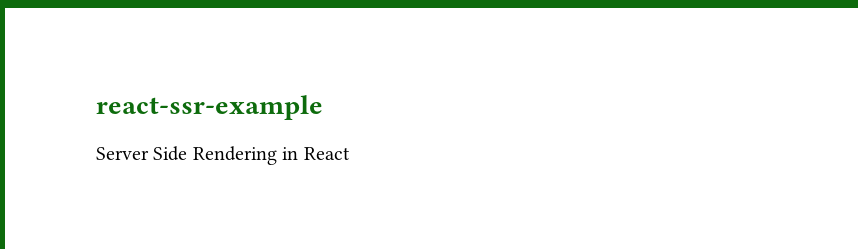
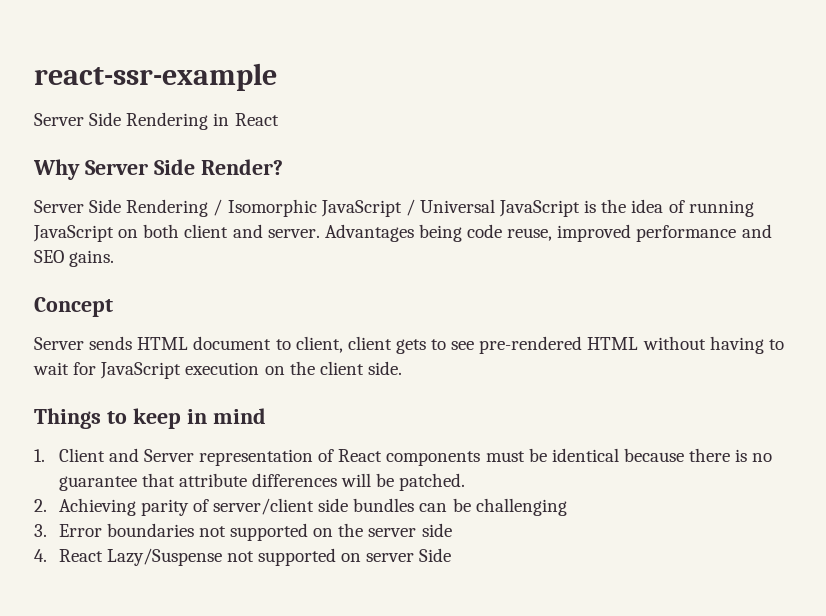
+ Why Server Side Render?
+ Server Side Rendering / Isomorphic JavaScript / Universal JavaScript is the idea of running JavaScript on both client and server. Advantages being code reuse, improved performance and SEO gains.
+ Concept
+ Server sends HTML document to client, client gets to see pre-rendered HTML without having to wait for JavaScript execution on the client side.
+ Things to keep in mind
+ 1. Client and Server representation of React components must be identical because there is no guarantee that attribute differences will be patched.
+ 2. Achieving parity of server/client side bundles can be challenging
+ 3. Error boundaries not supported on the server side
+ 4. React Lazy/Suspense not supported on server Side

